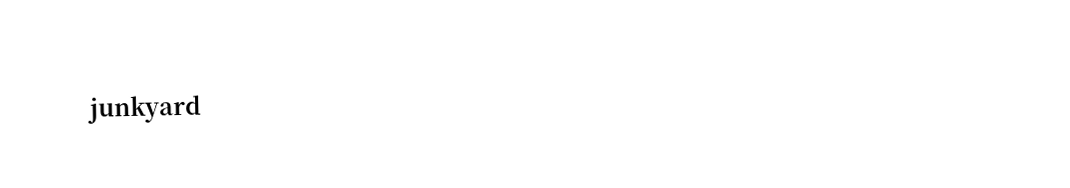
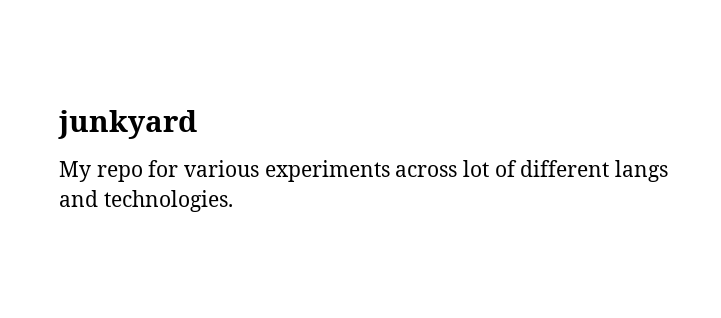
+ My repo for various experiments across lot of different langs and technologies.

